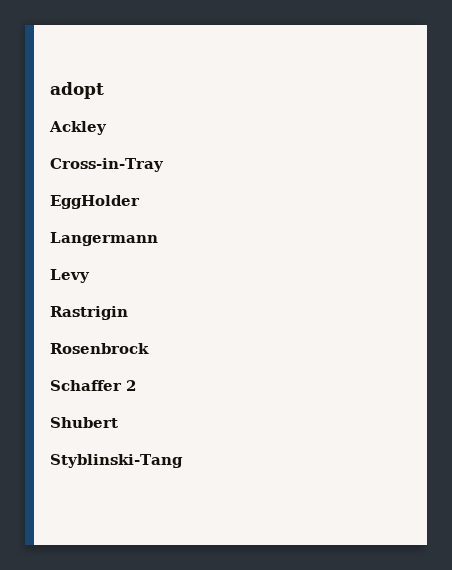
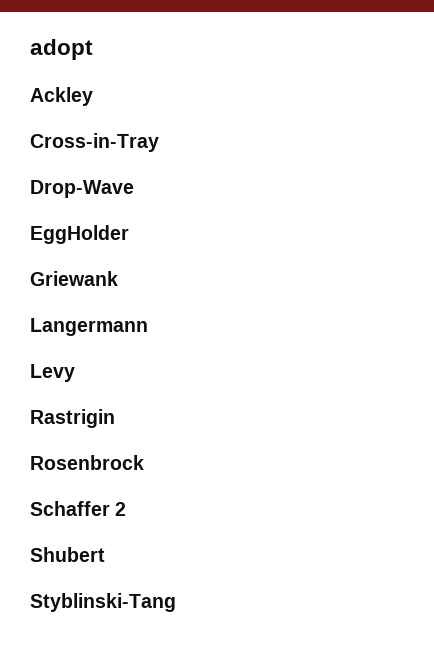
+ Drop-Wave
+ Griewank

